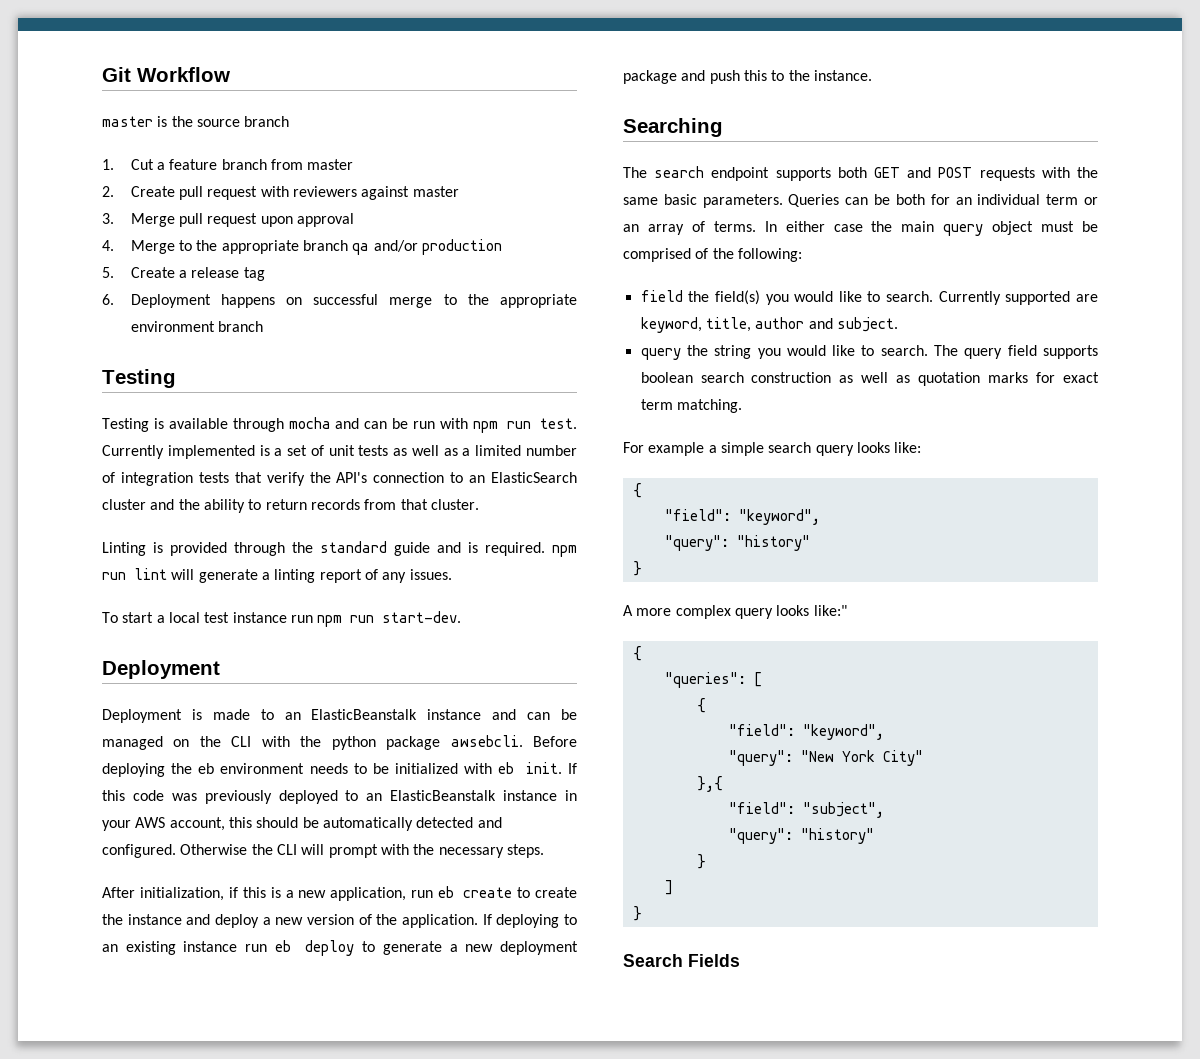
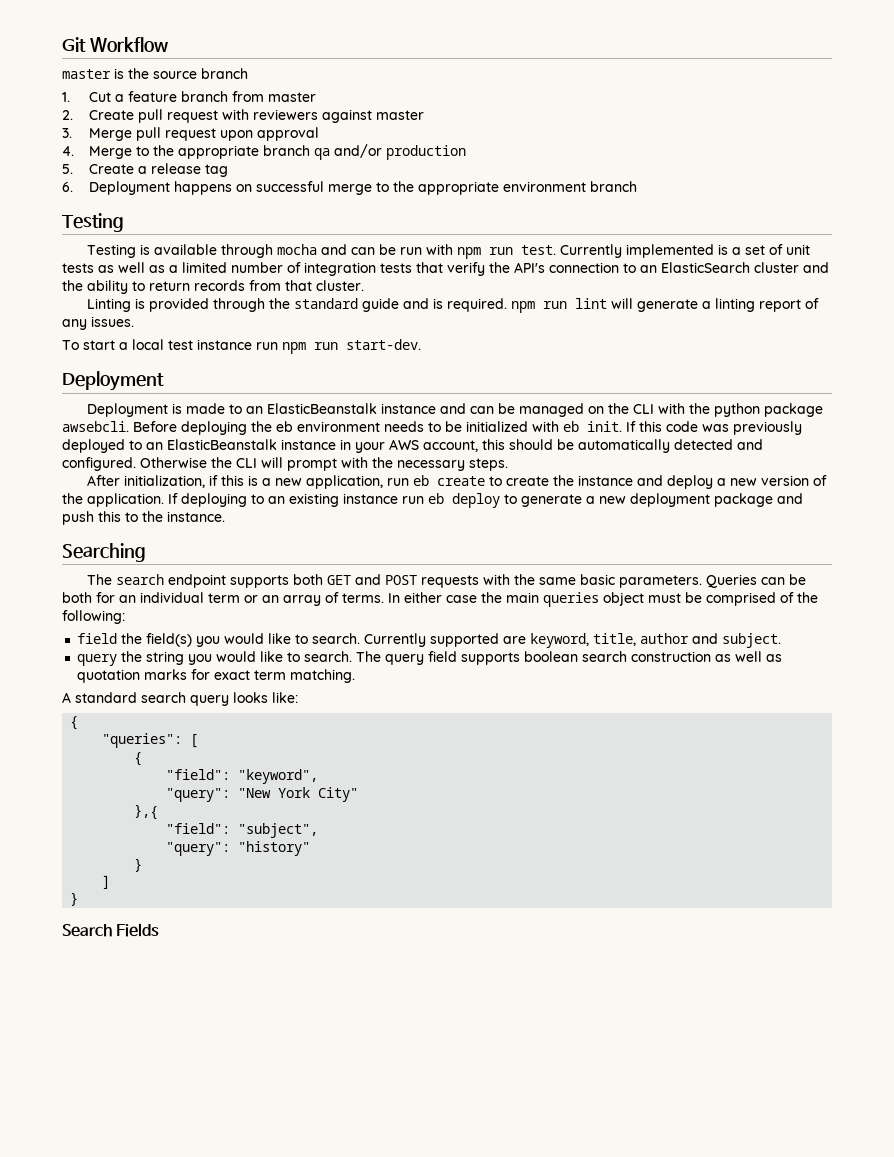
- In either case the main query object must be comprised of the following:
+ In either case the main queries object must be comprised of the following:
- For example a simple search query looks like:
- {
- "field": "keyword",
- "query": "history"
- }
- A more complex query looks like:"
+ A standard search query looks like:

